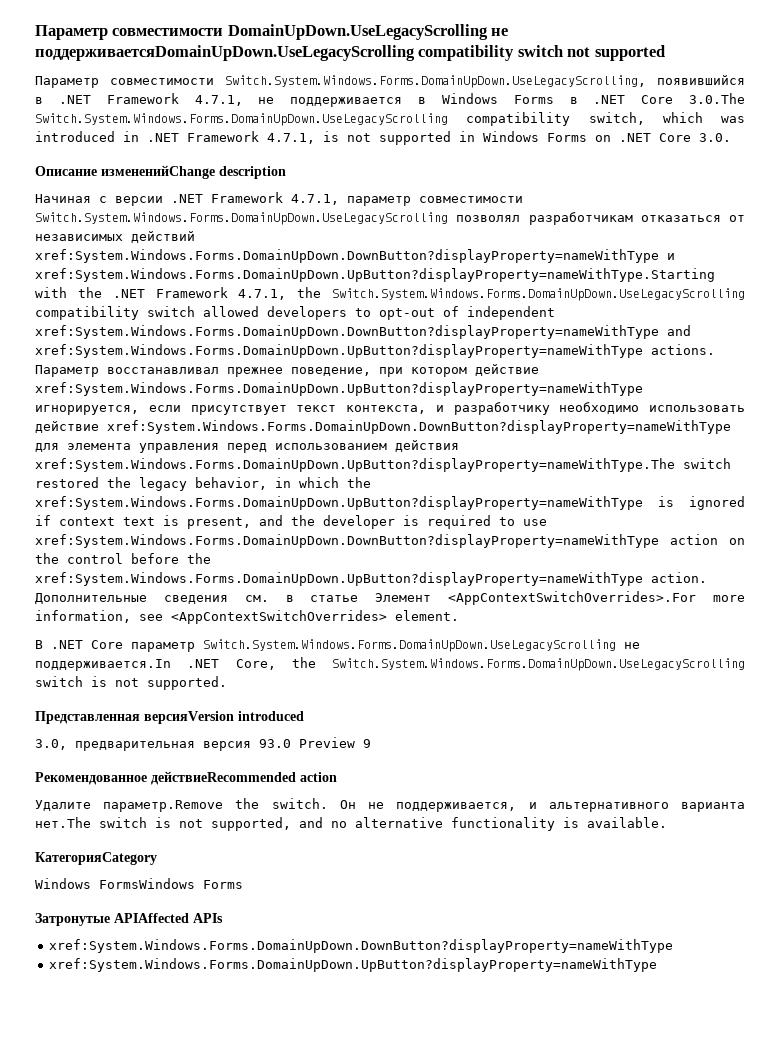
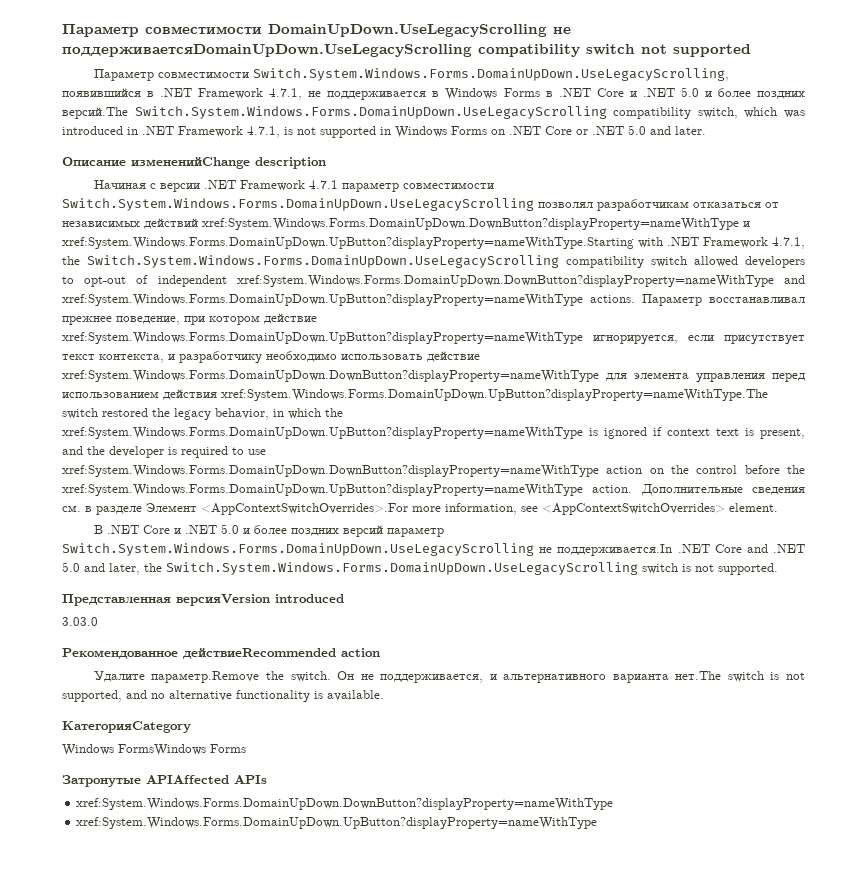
- Параметр совместимости Switch.System.Windows.Forms.DomainUpDown.UseLegacyScrolling, появившийся в .NET Framework 4.7.1, не поддерживается в Windows Forms в .NET Core 3.0.The Switch.System.Windows.Forms.DomainUpDown.UseLegacyScrolling compatibility switch, which was introduced in .NET Framework 4.7.1, is not supported in Windows Forms on .NET Core 3.0.
+ Параметр совместимости Switch.System.Windows.Forms.DomainUpDown.UseLegacyScrolling, появившийся в .NET Framework 4.7.1, не поддерживается в Windows Forms в .NET Core и .NET 5.0 и более поздних версий.The Switch.System.Windows.Forms.DomainUpDown.UseLegacyScrolling compatibility switch, which was introduced in .NET Framework 4.7.1, is not supported in Windows Forms on .NET Core or .NET 5.0 and later.
- Начиная с версии .NET Framework 4.7.1, параметр совместимости Switch.System.Windows.Forms.DomainUpDown.UseLegacyScrolling позволял разработчикам отказаться от независимых действий xref:System.Windows.Forms.DomainUpDown.DownButton?displayProperty=nameWithType и xref:System.Windows.Forms.DomainUpDown.UpButton?displayProperty=nameWithType.Starting with the .NET Framework 4.7.1, the Switch.System.Windows.Forms.DomainUpDown.UseLegacyScrolling compatibility switch allowed developers to opt-out of independent xref:System.Windows.Forms.DomainUpDown.DownButton?displayProperty=nameWithType and xref:System.Windows.Forms.DomainUpDown.UpButton?displayProperty=nameWithType actions.
+ Начиная с версии .NET Framework 4.7.1 параметр совместимости Switch.System.Windows.Forms.DomainUpDown.UseLegacyScrolling позволял разработчикам отказаться от независимых действий xref:System.Windows.Forms.DomainUpDown.DownButton?displayProperty=nameWithType и xref:System.Windows.Forms.DomainUpDown.UpButton?displayProperty=nameWithType.Starting with .NET Framework 4.7.1, the Switch.System.Windows.Forms.DomainUpDown.UseLegacyScrolling compatibility switch allowed developers to opt-out of independent xref:System.Windows.Forms.DomainUpDown.DownButton?displayProperty=nameWithType and xref:System.Windows.Forms.DomainUpDown.UpButton?displayProperty=nameWithType actions.
- Дополнительные сведения см. в статье Элемент <AppContextSwitchOverrides>.For more information, see <AppContextSwitchOverrides> element.
+ Дополнительные сведения см. в разделе Элемент <AppContextSwitchOverrides>.For more information, see <AppContextSwitchOverrides> element.
- В .NET Core параметр Switch.System.Windows.Forms.DomainUpDown.UseLegacyScrolling не поддерживается.In .NET Core, the Switch.System.Windows.Forms.DomainUpDown.UseLegacyScrolling switch is not supported.
+ В .NET Core и .NET 5.0 и более поздних версий параметр Switch.System.Windows.Forms.DomainUpDown.UseLegacyScrolling не поддерживается.In .NET Core and .NET 5.0 and later, the Switch.System.Windows.Forms.DomainUpDown.UseLegacyScrolling switch is not supported.
- 3.0, предварительная версия 93.0 Preview 9
+ 3.03.0

